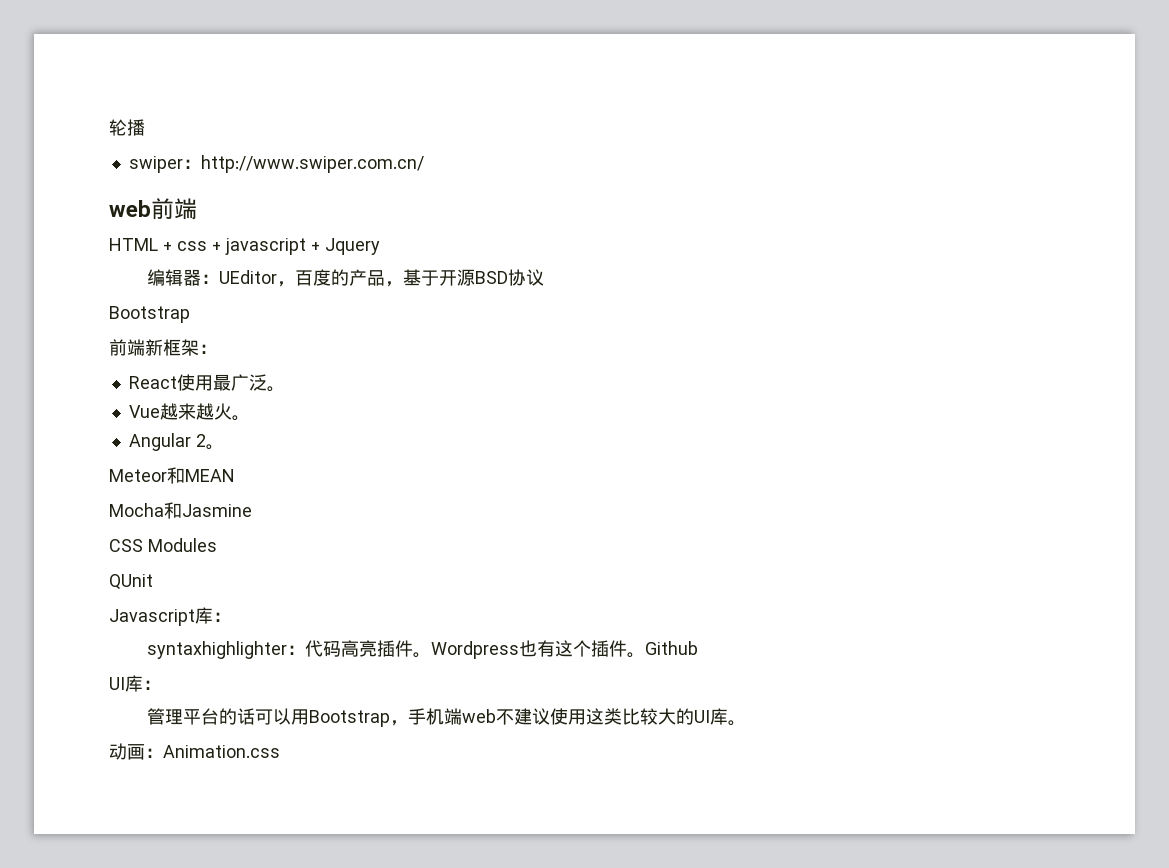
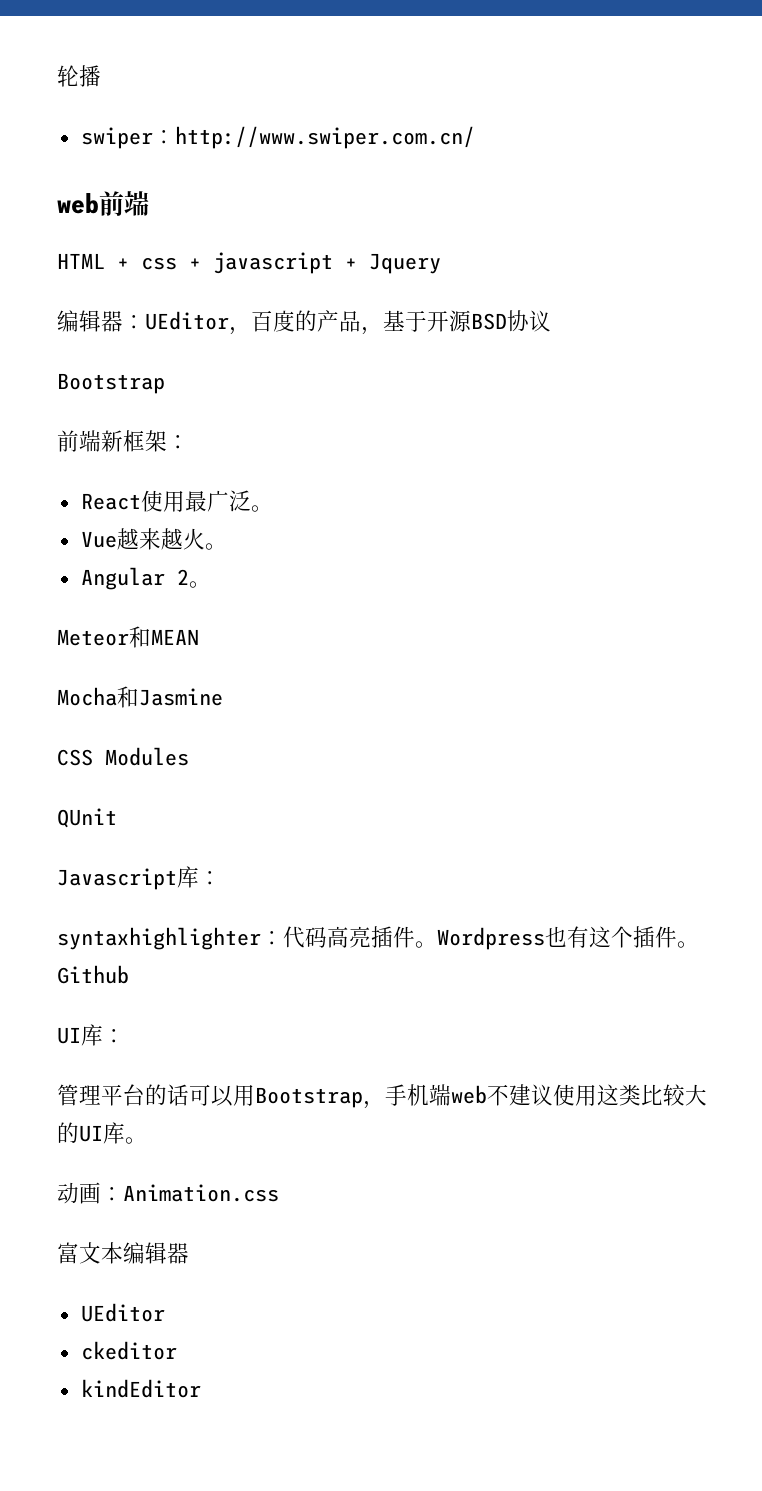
+ 富文本编辑器
+ UEditor
+ ckeditor
+ kindEditor

